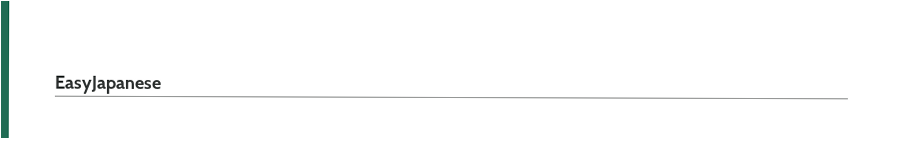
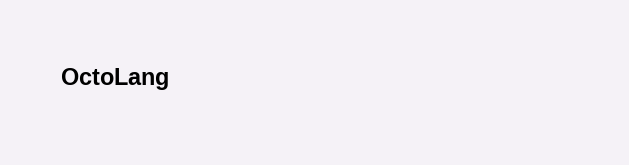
- EasyJapanese
+ OctoLang

